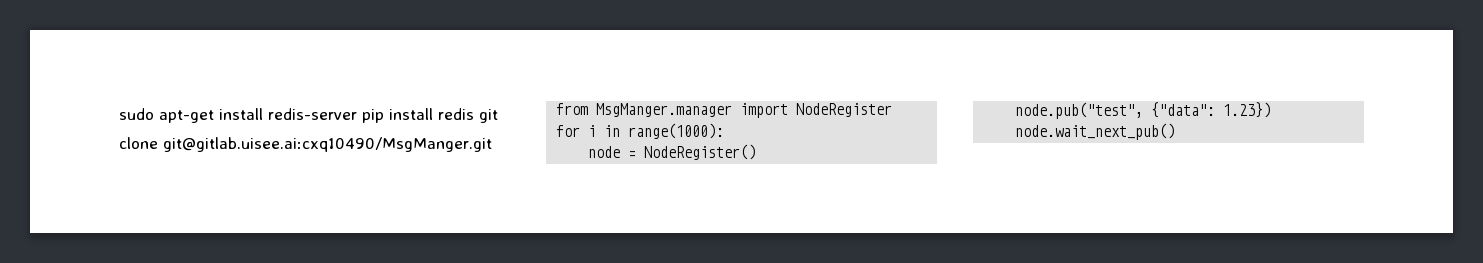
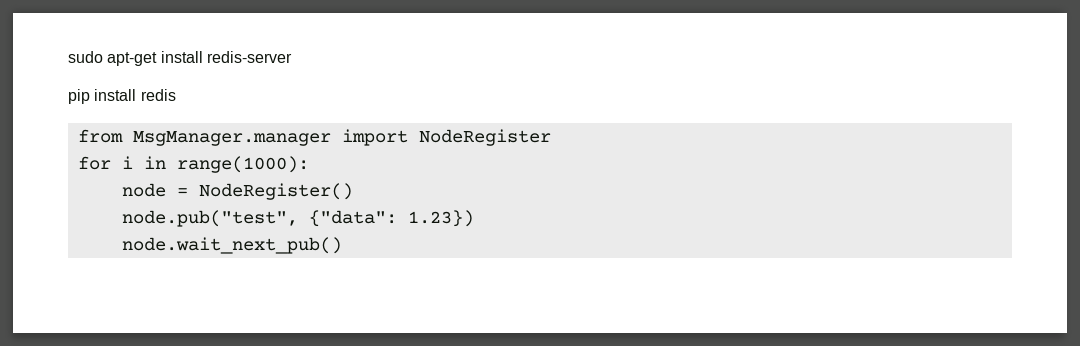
- sudo apt-get install redis-server pip install redis git clone git@gitlab.uisee.ai:cxq10490/MsgManger.git
+ sudo apt-get install redis-server
+ pip install redis
- from MsgManger.manager import NodeRegister
+ from MsgManager.manager import NodeRegister

